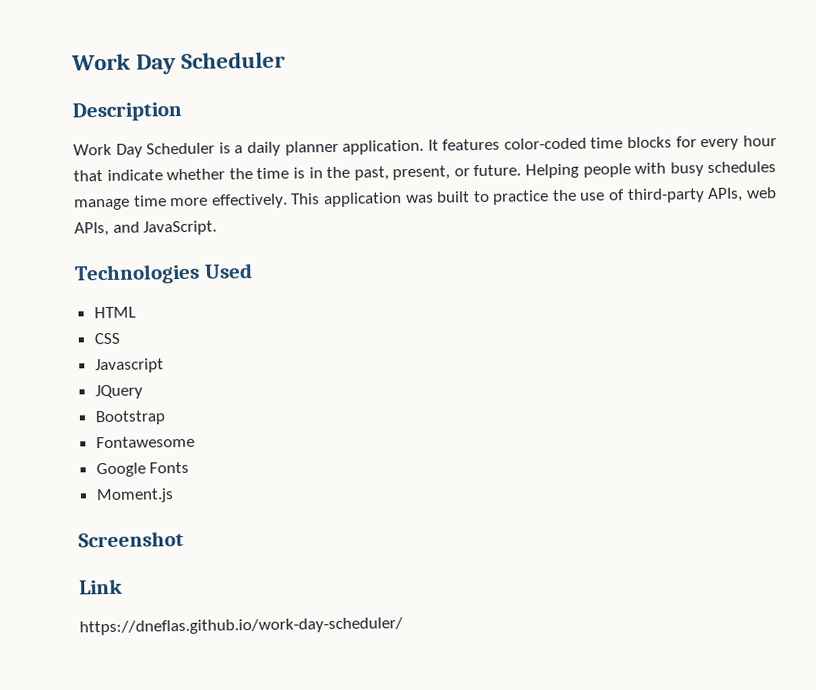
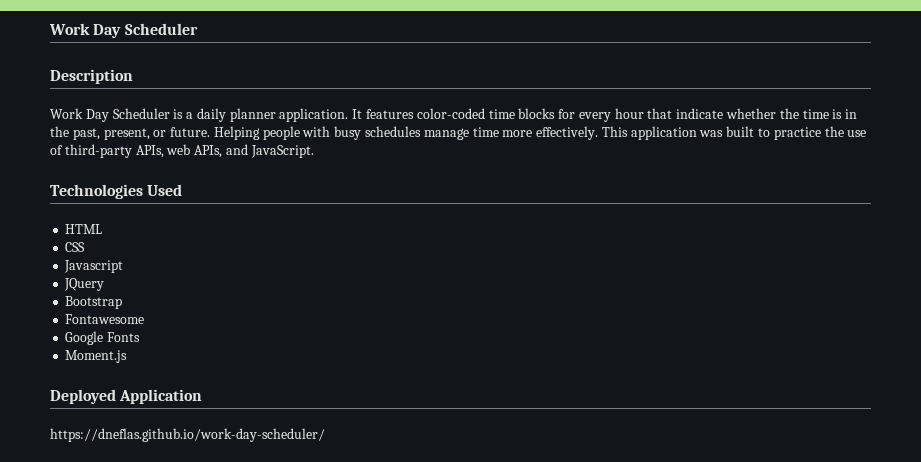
- Screenshot
- Link
+ Deployed Application

